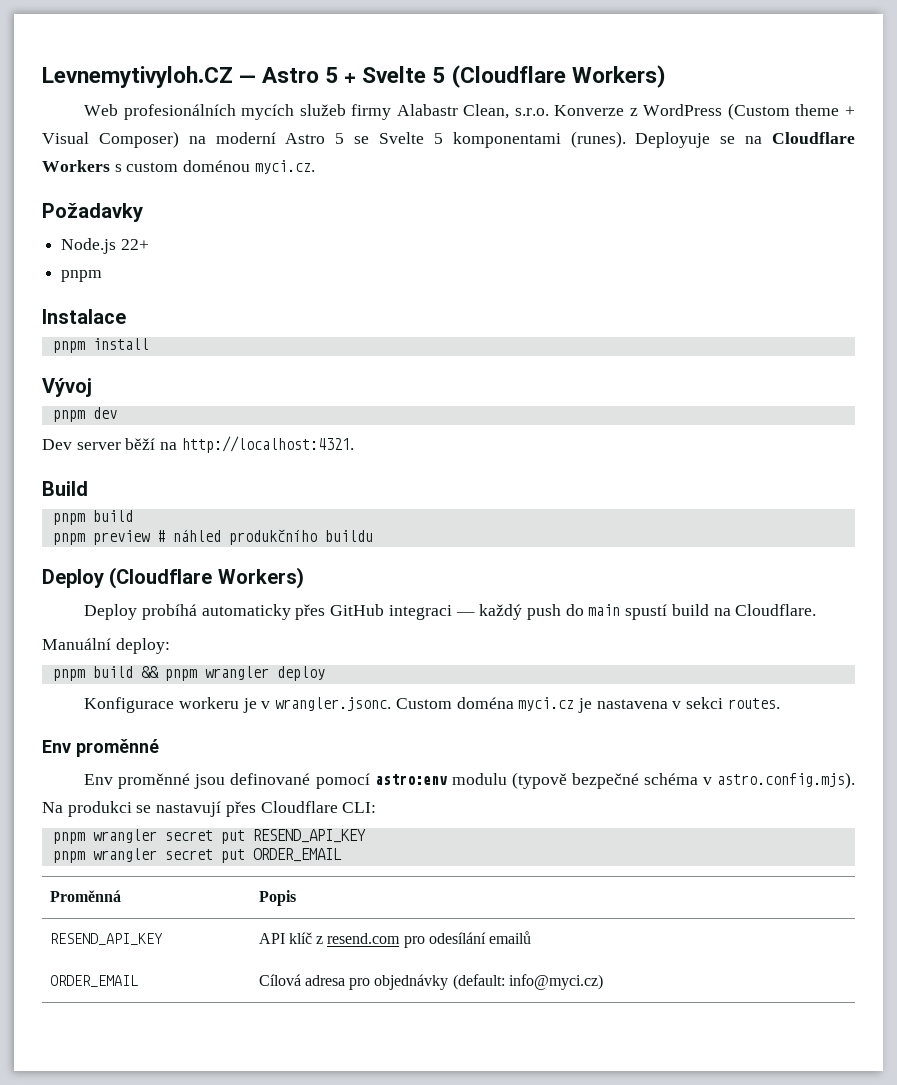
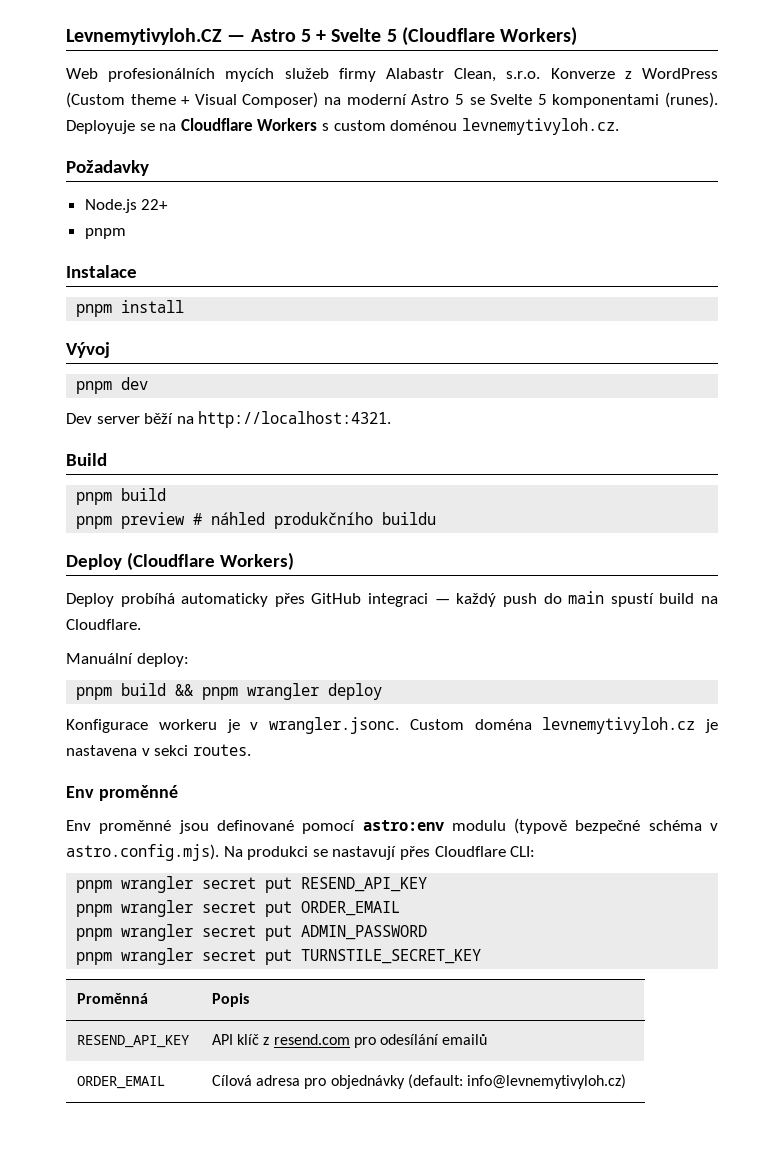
- Deployuje se na Cloudflare Workers s custom doménou myci.cz.
+ Deployuje se na Cloudflare Workers s custom doménou levnemytivyloh.cz.
- Konfigurace workeru je v wrangler.jsonc. Custom doména myci.cz je nastavena v sekci routes.
+ Konfigurace workeru je v wrangler.jsonc. Custom doména levnemytivyloh.cz je nastavena v sekci routes.
+ pnpm wrangler secret put ADMIN_PASSWORD
+ pnpm wrangler secret put TURNSTILE_SECRET_KEY
- ORDER_EMAIL | Cílová adresa pro objednávky (default: info@myci.cz)
+ ORDER_EMAIL | Cílová adresa pro objednávky (default: info@levnemytivyloh.cz)

